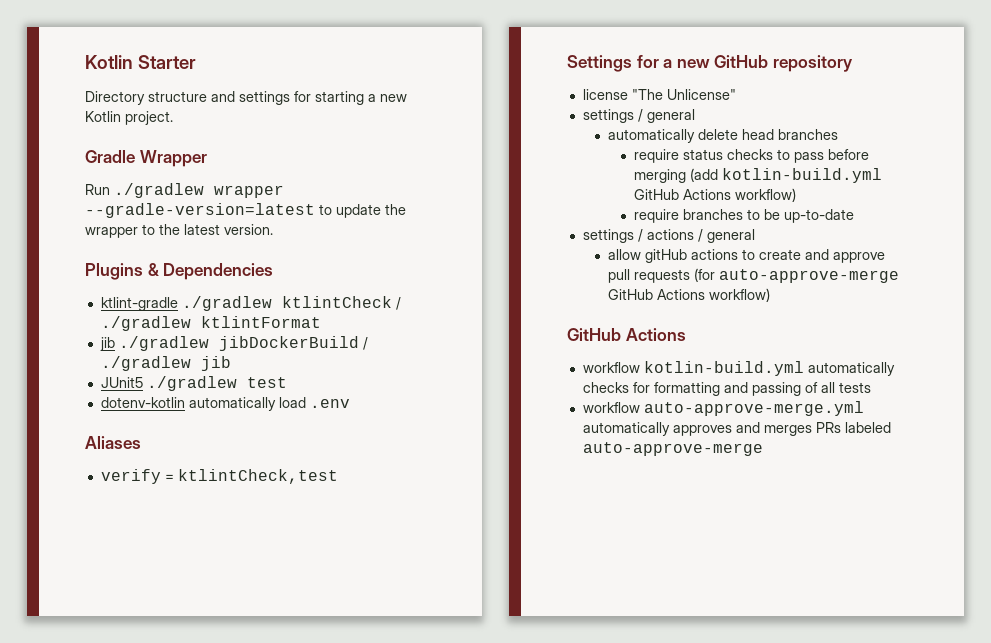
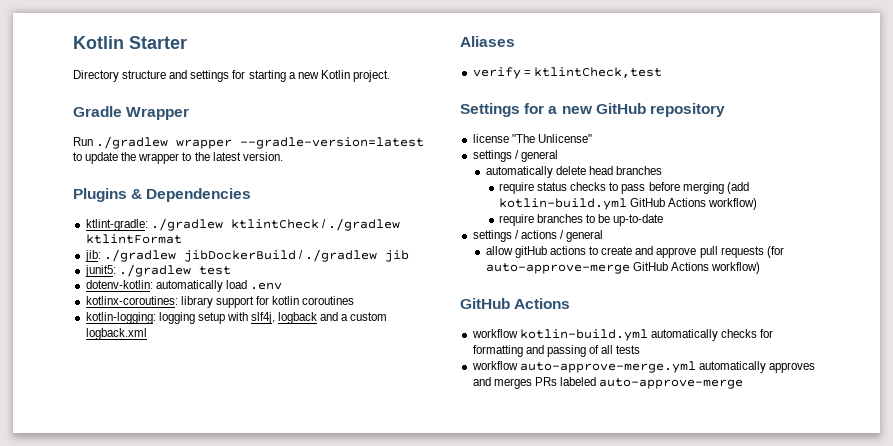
- ktlint-gradle ./gradlew ktlintCheck / ./gradlew ktlintFormat
+ ktlint-gradle: ./gradlew ktlintCheck / ./gradlew ktlintFormat
- jib ./gradlew jibDockerBuild / ./gradlew jib
+ jib: ./gradlew jibDockerBuild / ./gradlew jib
- JUnit5 ./gradlew test
+ junit5: ./gradlew test
- dotenv-kotlin automatically load .env
+ dotenv-kotlin: automatically load .env
+ kotlinx-coroutines: library support for kotlin coroutines
+ kotlin-logging: logging setup with slf4j, logback and a custom logback.xml

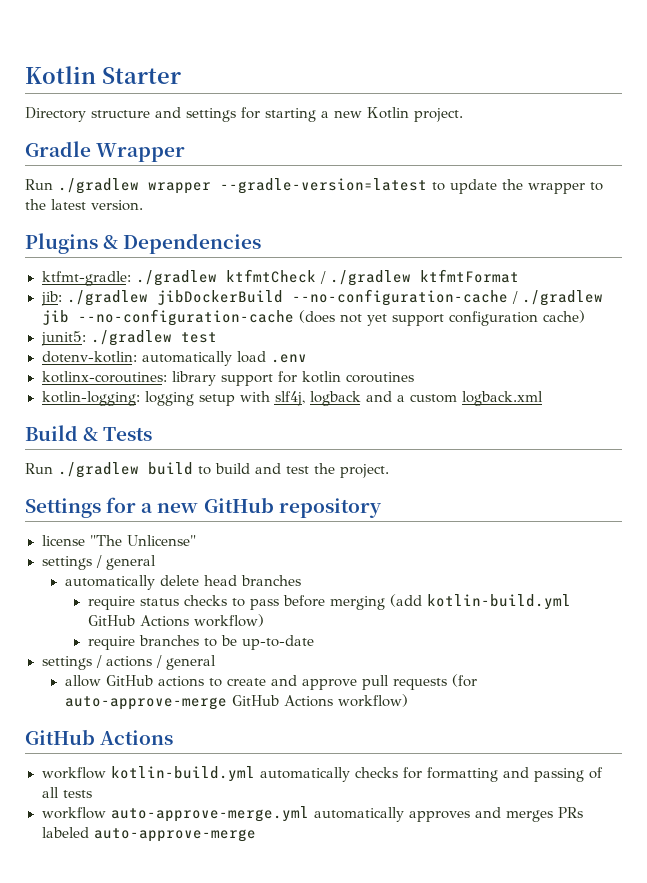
- ktlint-gradle: ./gradlew ktlintCheck / ./gradlew ktlintFormat
+ ktfmt-gradle: ./gradlew ktfmtCheck / ./gradlew ktfmtFormat
- jib: ./gradlew jibDockerBuild / ./gradlew jib
+ jib: ./gradlew jibDockerBuild --no-configuration-cache / ./gradlew jib --no-configuration-cache (does not yet support configuration cache)
- Aliases
- verify = ktlintCheck,test
+ Build & Tests
+ Run ./gradlew build to build and test the project.
- allow gitHub actions to create and approve pull requests (for auto-approve-merge GitHub Actions workflow)
+ allow GitHub actions to create and approve pull requests (for auto-approve-merge GitHub Actions workflow)

